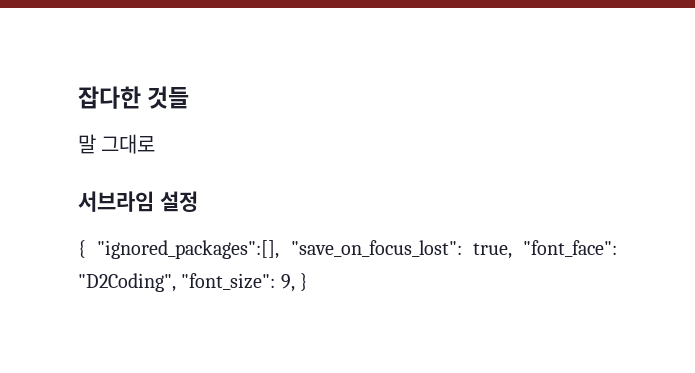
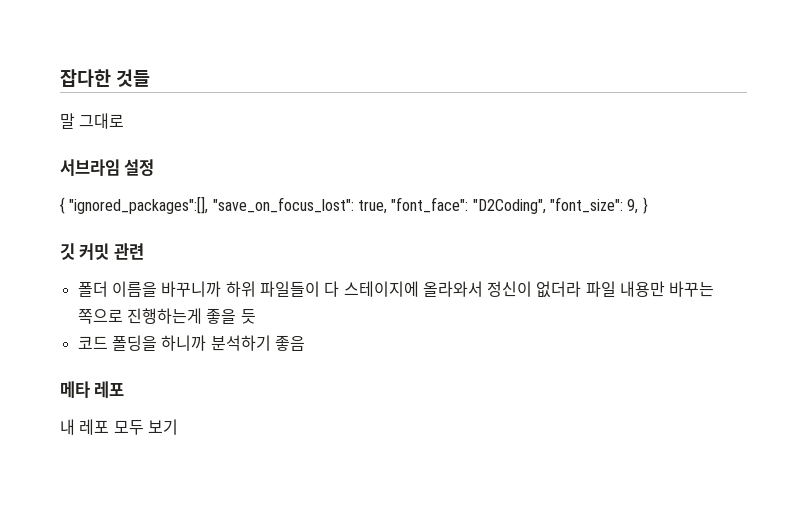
+ 깃 커밋 관련
+ 폴더 이름을 바꾸니까 하위 파일들이 다 스테이지에 올라와서 정신이 없더라 파일 내용만 바꾸는 쪽으로 진행하는게 좋을 듯
+ 코드 폴딩을 하니까 분석하기 좋음
+ 메타 레포
+ 내 레포 모두 보기

